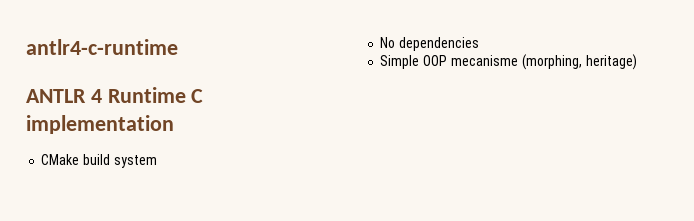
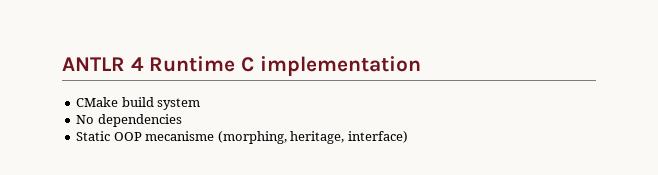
- antlr4-c-runtime
- Simple OOP mecanisme (morphing, heritage)
+ Static OOP mecanisme (morphing, heritage, interface)

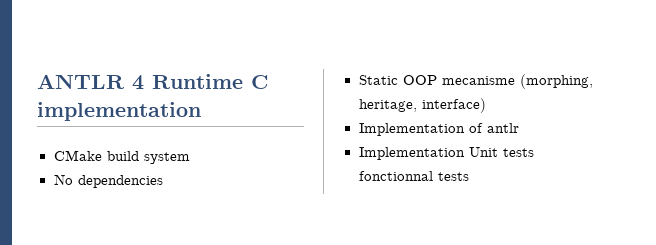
+ Implementation of antlr
+ Implementation Unit tests fonctionnal tests

